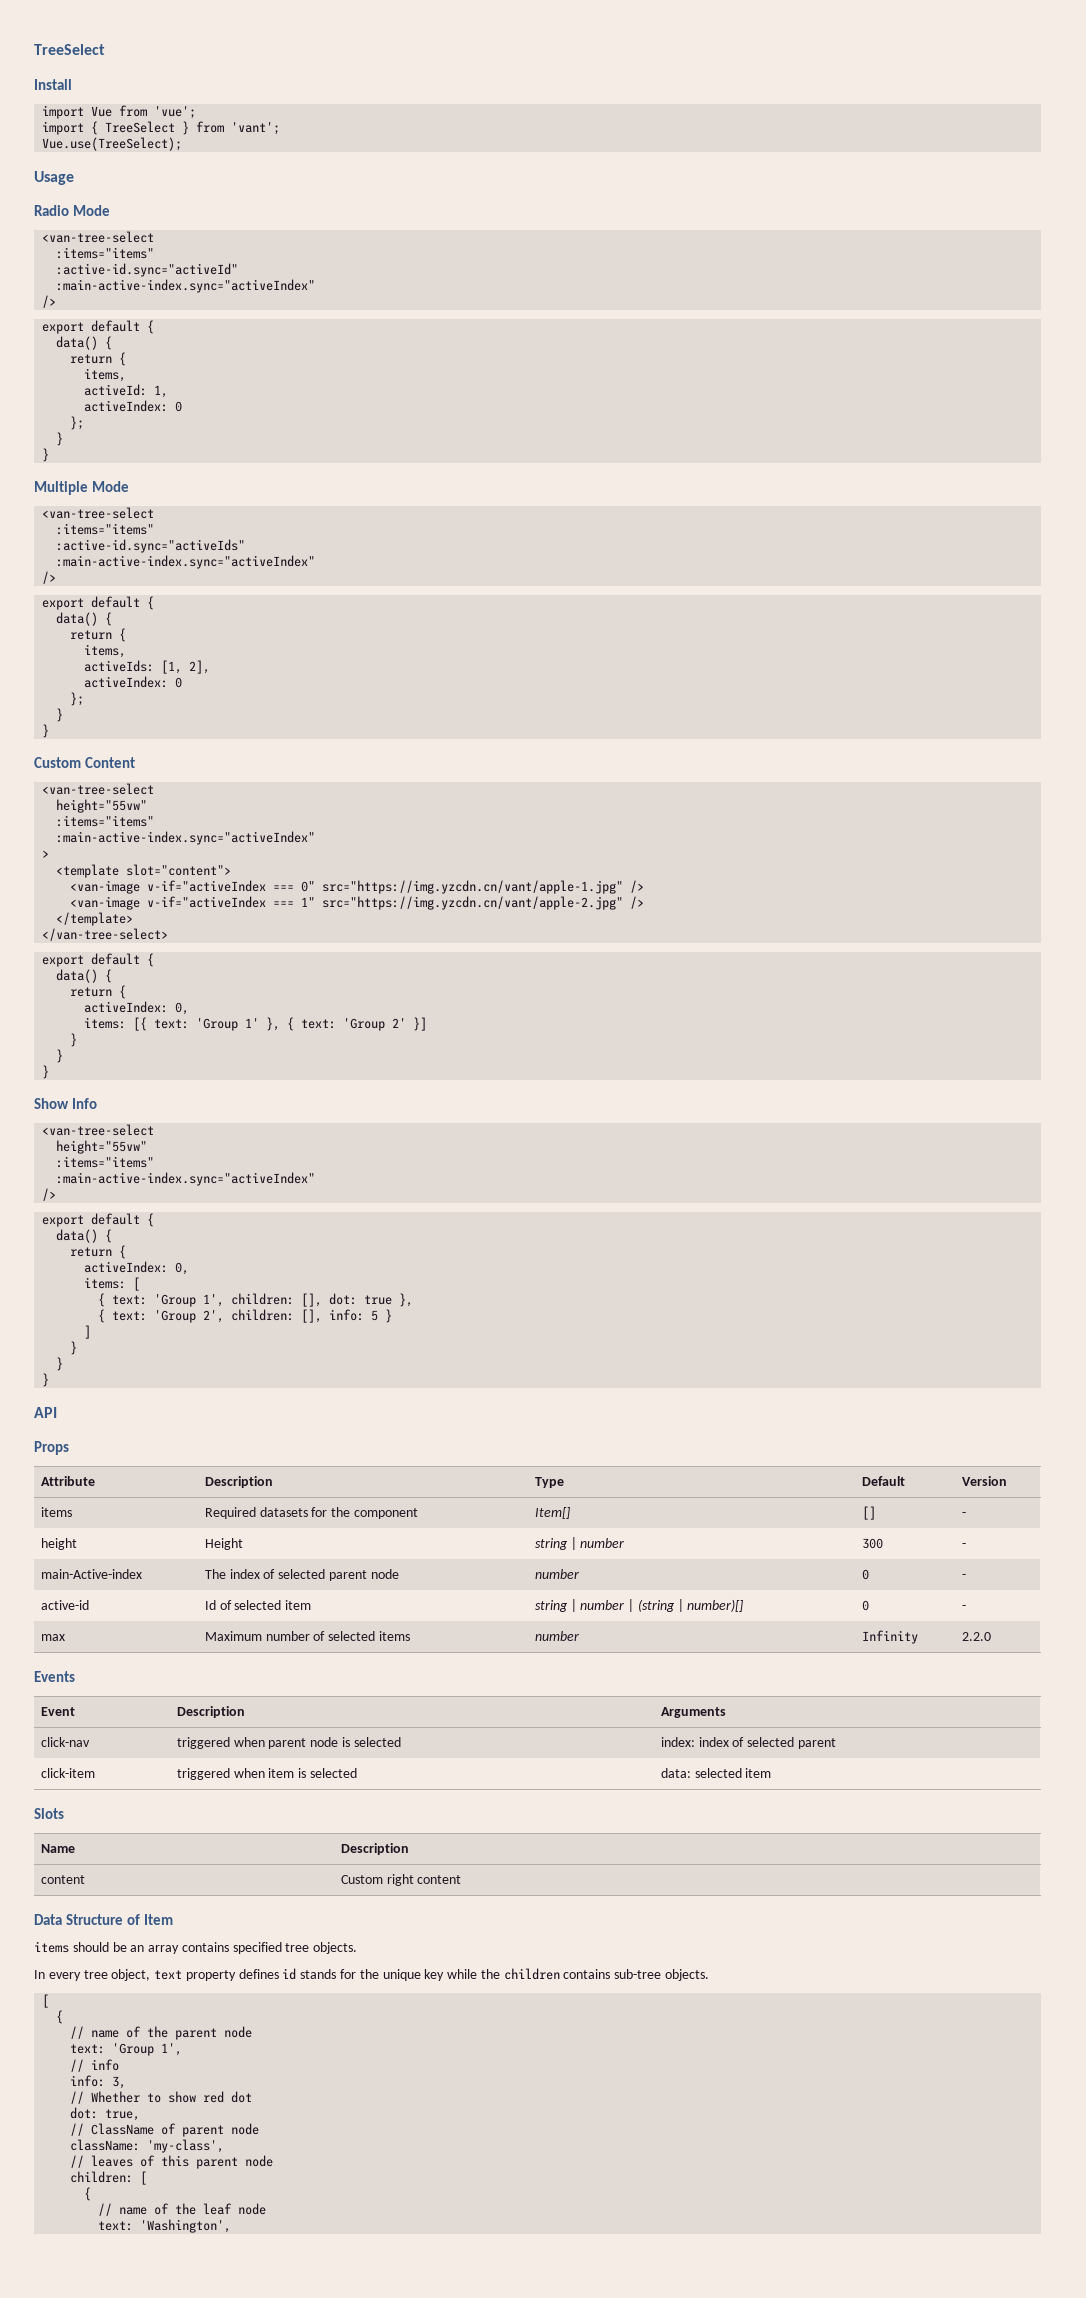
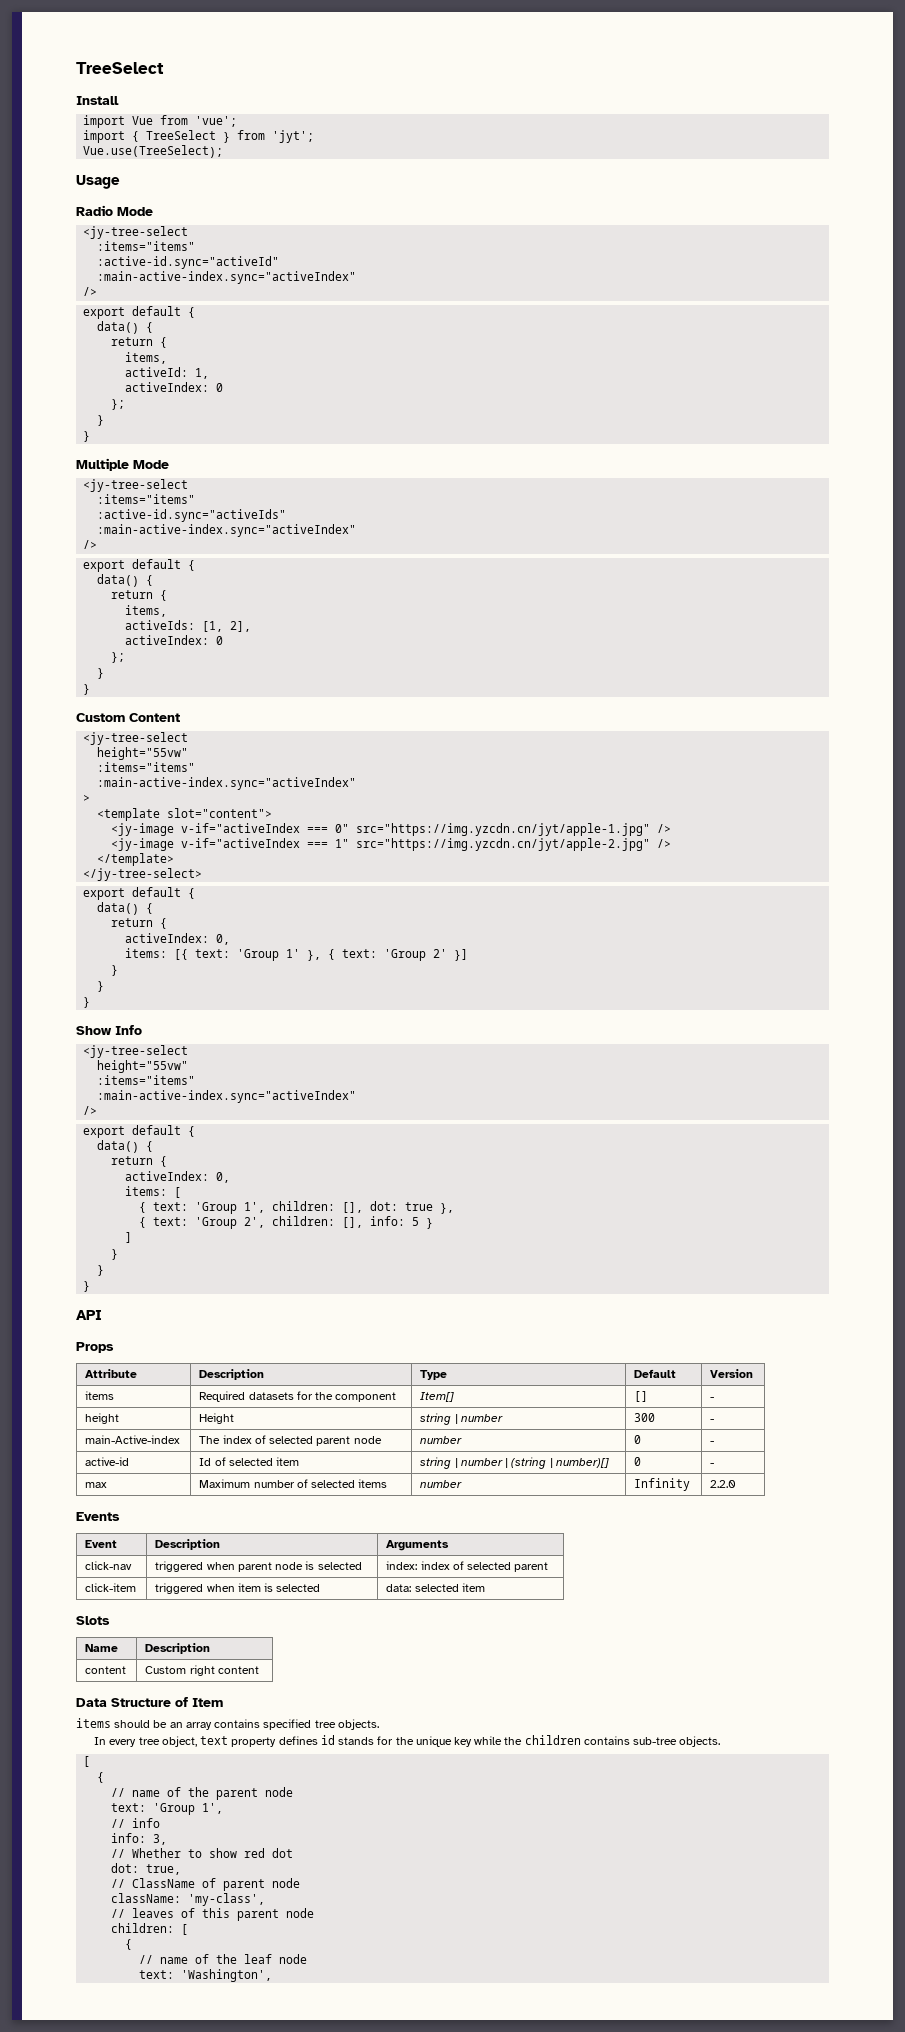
- import { TreeSelect } from 'vant';
+ import { TreeSelect } from 'jyt';
  Radio Mode
- <van-tree-select
+ <jy-tree-select
  Multiple Mode
- <van-tree-select
+ <jy-tree-select
  Custom Content
- <van-tree-select
+ <jy-tree-select
- <van-image v-if="activeIndex === 0" src="https://img.yzcdn.cn/vant/apple-1.jpg" />
- <van-image v-if="activeIndex === 1" src="https://img.yzcdn.cn/vant/apple-2.jpg" />
+ <jy-image v-if="activeIndex === 0" src="https://img.yzcdn.cn/jyt/apple-1.jpg" />
+ <jy-image v-if="activeIndex === 1" src="https://img.yzcdn.cn/jyt/apple-2.jpg" />
- </van-tree-select>
+ </jy-tree-select>
  Show Info
- <van-tree-select
+ <jy-tree-select

